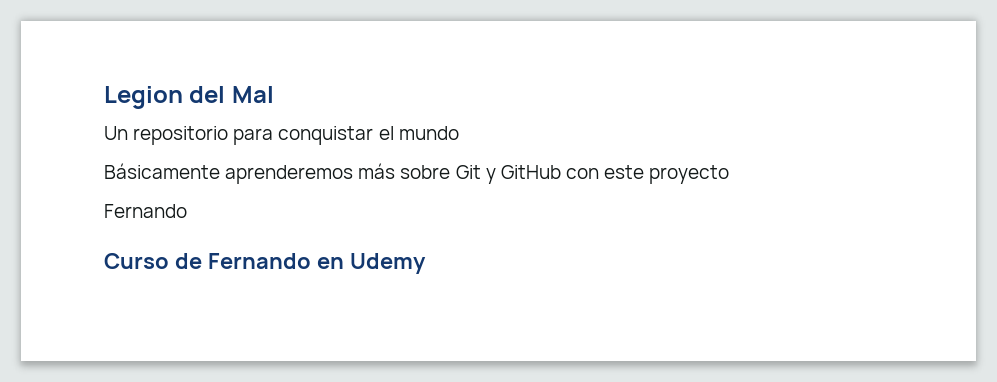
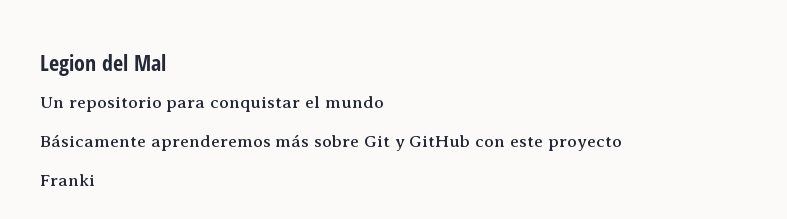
  Básicamente aprenderemos más sobre Git y GitHub con este proyecto
- Fernando
- Curso de Fernando en Udemy
+ Franki

